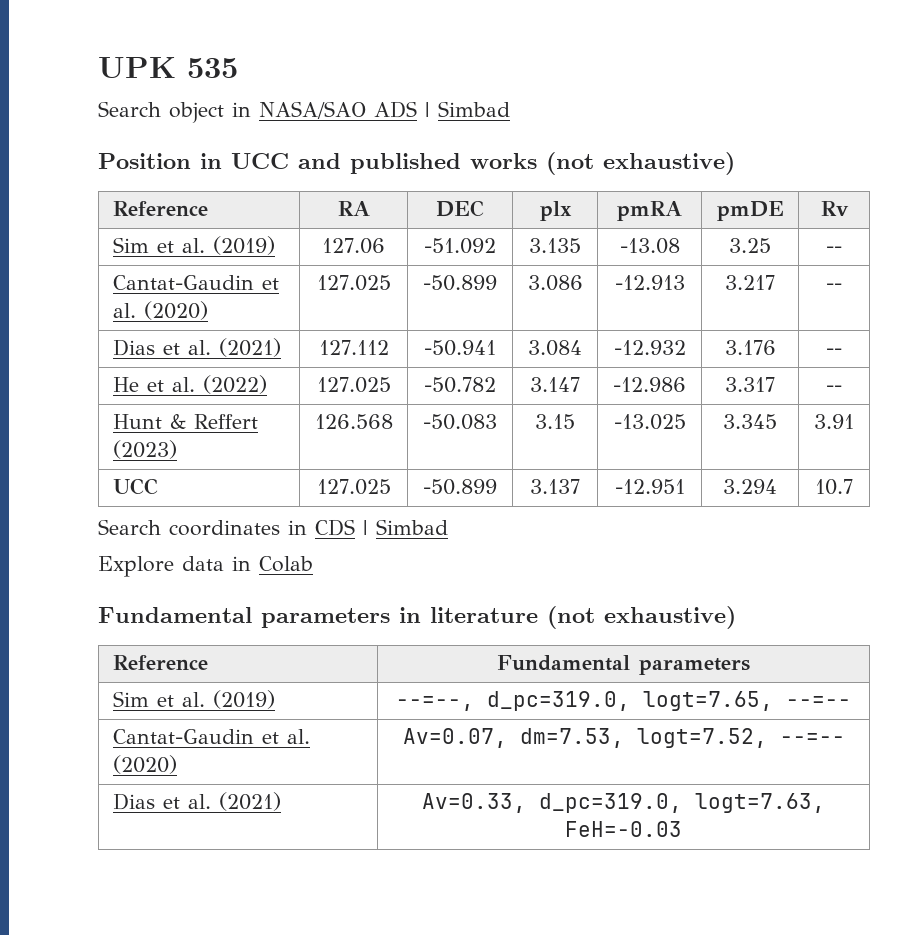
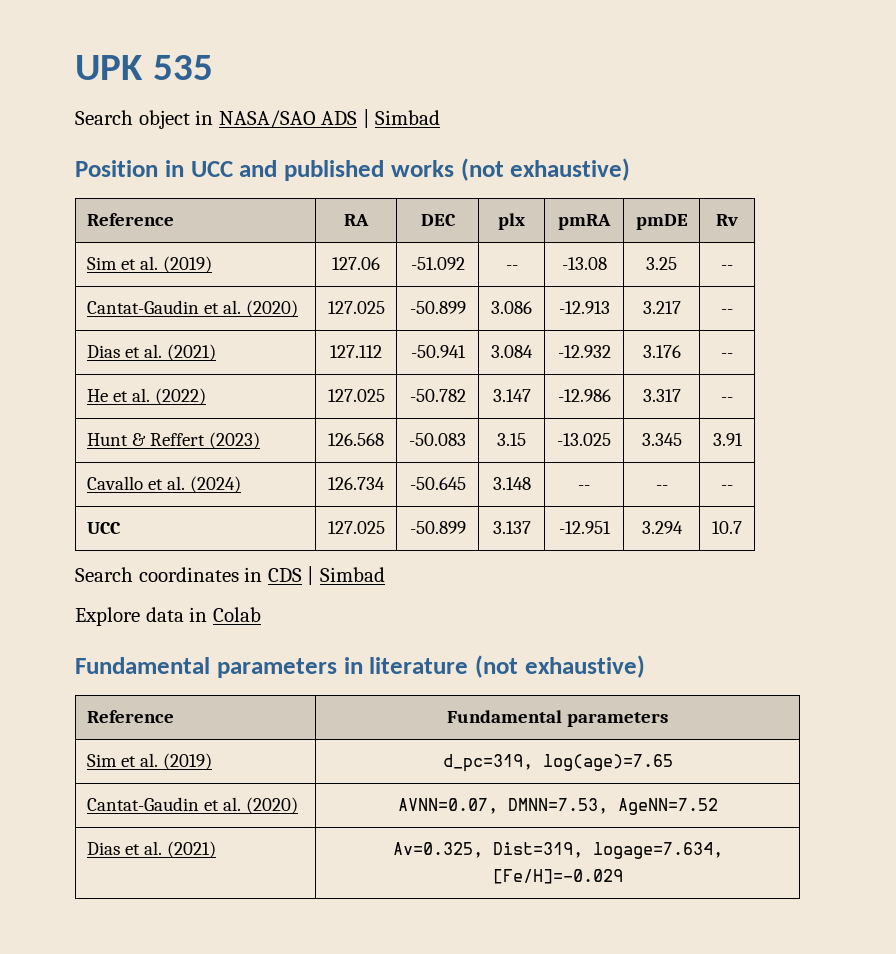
- Sim et al. (2019) | 127.06 | -51.092 | 3.135 | -13.08 | 3.25 | --
+ Sim et al. (2019) | 127.06 | -51.092 | -- | -13.08 | 3.25 | --
+ Cavallo et al. (2024) | 126.734 | -50.645 | 3.148 | -- | -- | --
- Sim et al. (2019) | --=--, d_pc=319.0, logt=7.65, --=--
- Cantat-Gaudin et al. (2020) | Av=0.07, dm=7.53, logt=7.52, --=--
- Dias et al. (2021) | Av=0.33, d_pc=319.0, logt=7.63, FeH=-0.03
+ Sim et al. (2019) | d_pc=319, log(age)=7.65
+ Cantat-Gaudin et al. (2020) | AVNN=0.07, DMNN=7.53, AgeNN=7.52
+ Dias et al. (2021) | Av=0.325, Dist=319, logage=7.634, [Fe/H]=-0.029

